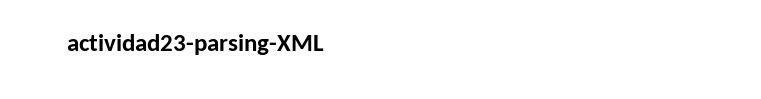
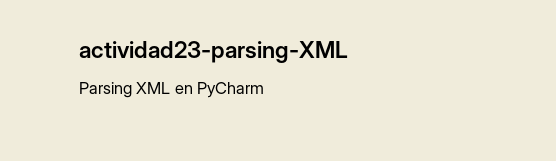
+ Parsing XML en PyCharm

